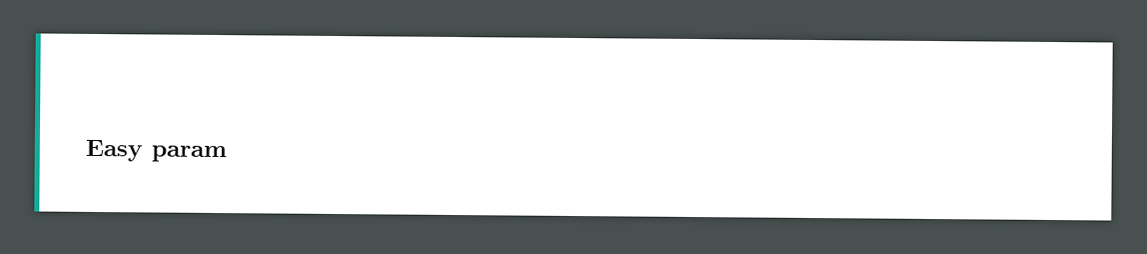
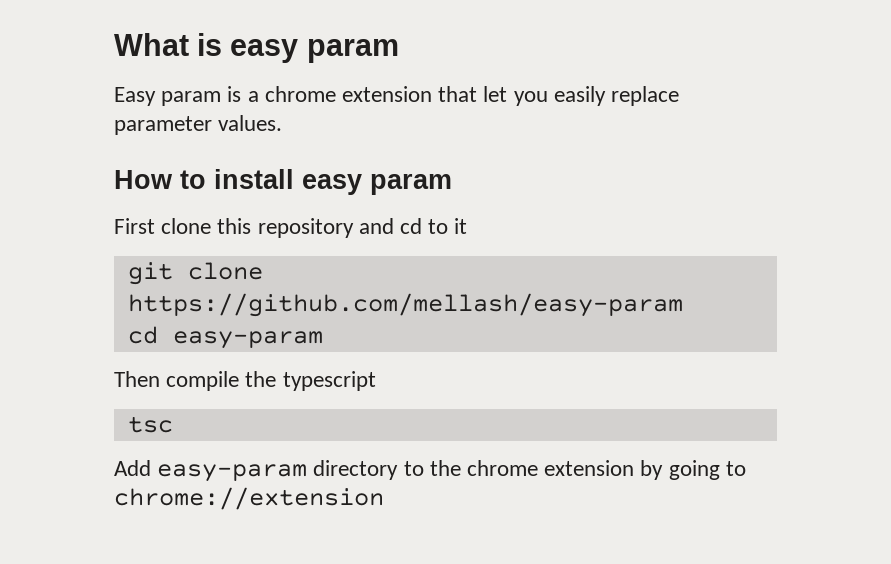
- Easy param
+ What is easy param
+ Easy param is a chrome extension that let you easily replace parameter values.
+ How to install easy param
+ First clone this repository and cd to it
+ git clone https://github.com/mellash/easy-param
+ cd easy-param
+ Then compile the typescript
+ tsc
+ Add easy-param directory to the chrome extension by going to chrome://extension

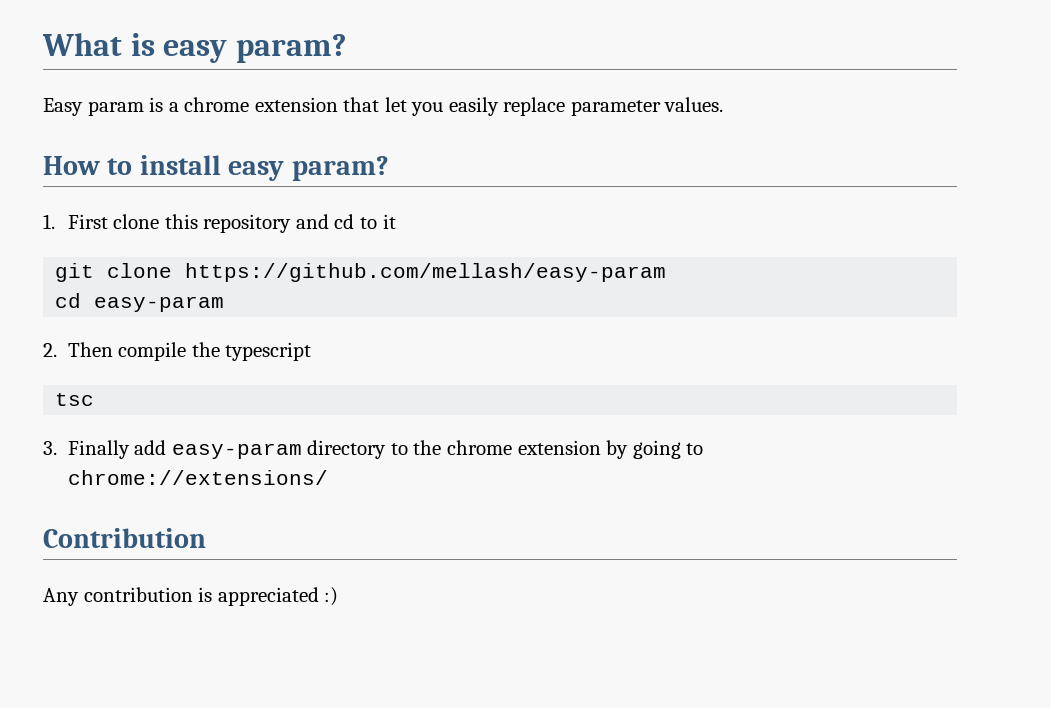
- What is easy param
+ What is easy param?
- How to install easy param
- First clone this repository and cd to it
+ How to install easy param?
+ 1. First clone this repository and cd to it
- Then compile the typescript
+ 2. Then compile the typescript
- Add easy-param directory to the chrome extension by going to chrome://extension
+ 3. Finally add easy-param directory to the chrome extension by going to chrome://extensions/
+ Contribution
+ Any contribution is appreciated :)

